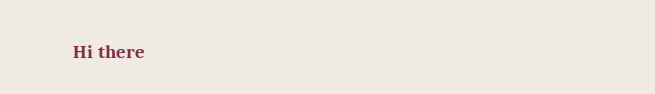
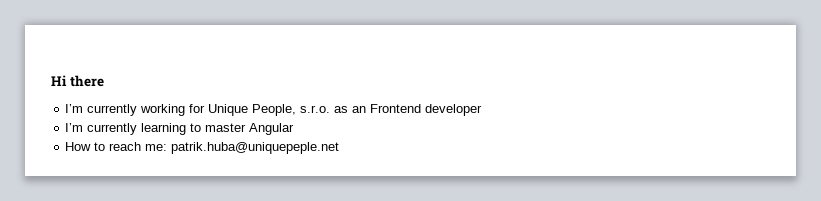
+ I’m currently working for Unique People, s.r.o. as an Frontend developer
+ I’m currently learning to master Angular
+ How to reach me: patrik.huba@uniquepeple.net

